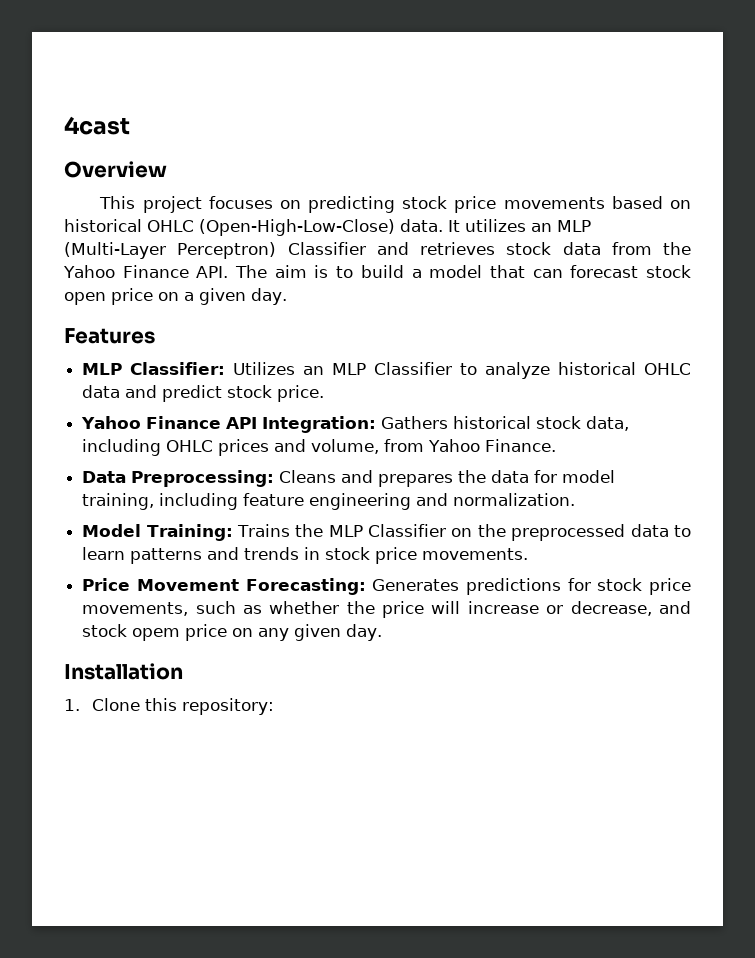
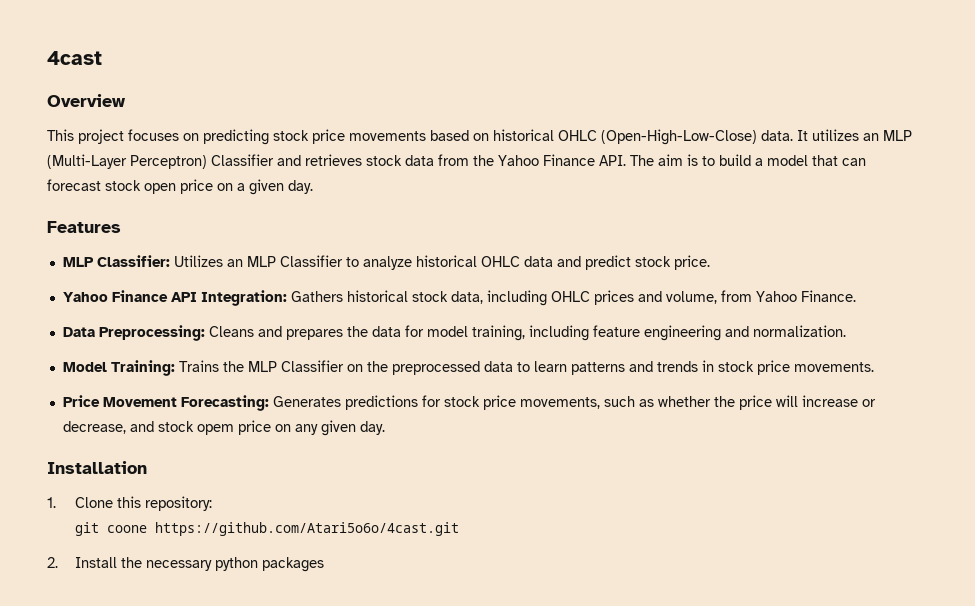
+ git coone https://github.com/Atari5o6o/4cast.git
+ 2. Install the necessary python packages

